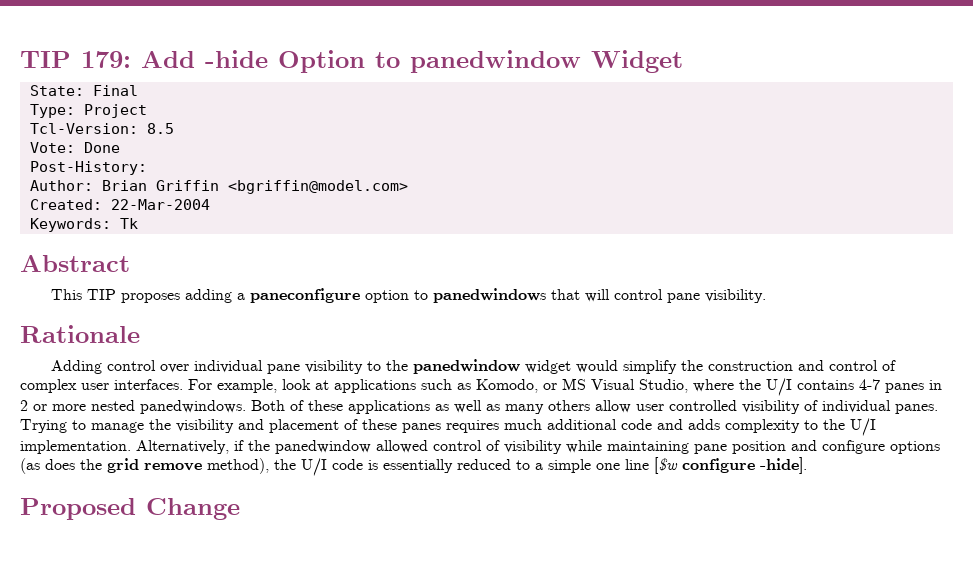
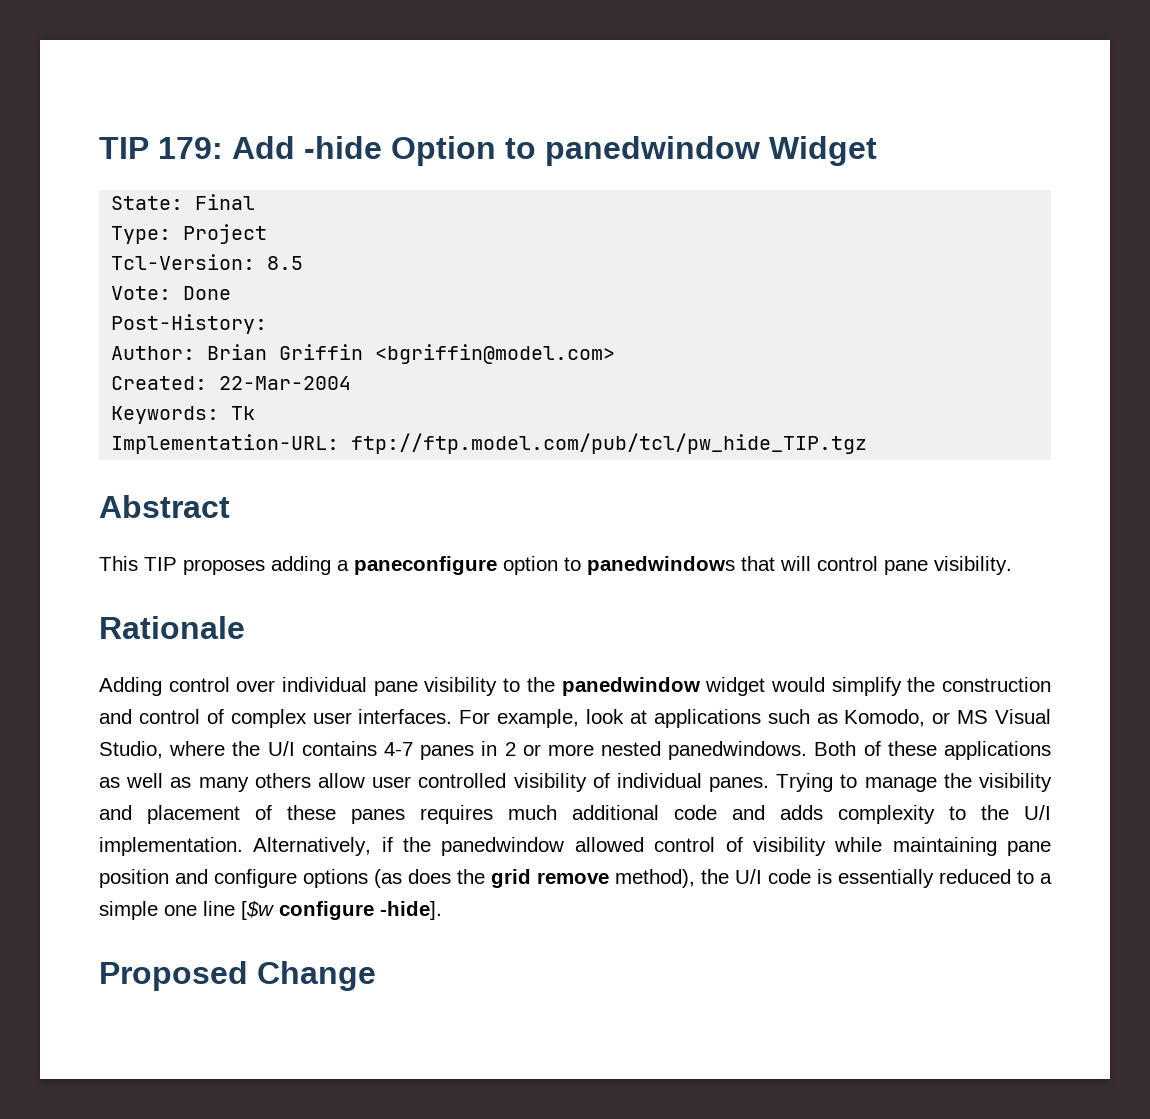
+ Implementation-URL: ftp://ftp.model.com/pub/tcl/pw_hide_TIP.tgz

